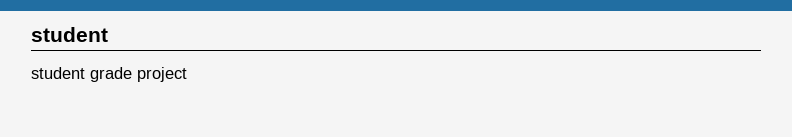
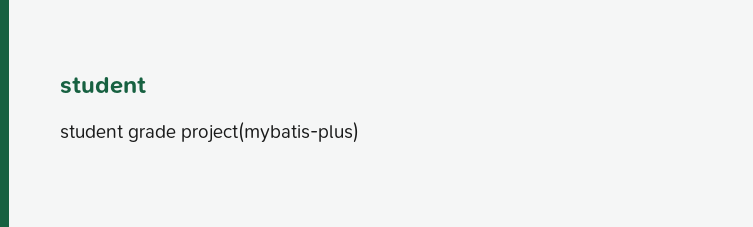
- student grade project
+ student grade project(mybatis-plus)

